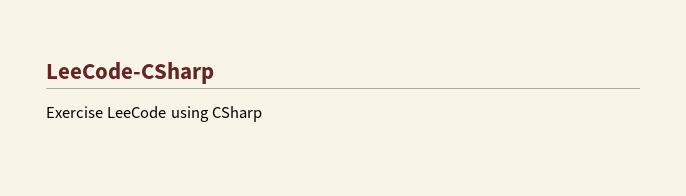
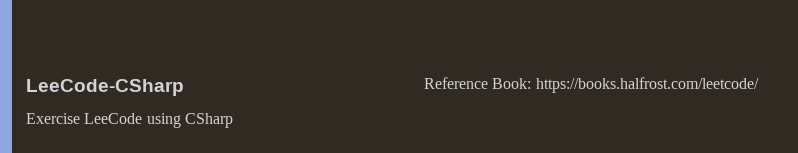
+ Reference Book: https://books.halfrost.com/leetcode/

